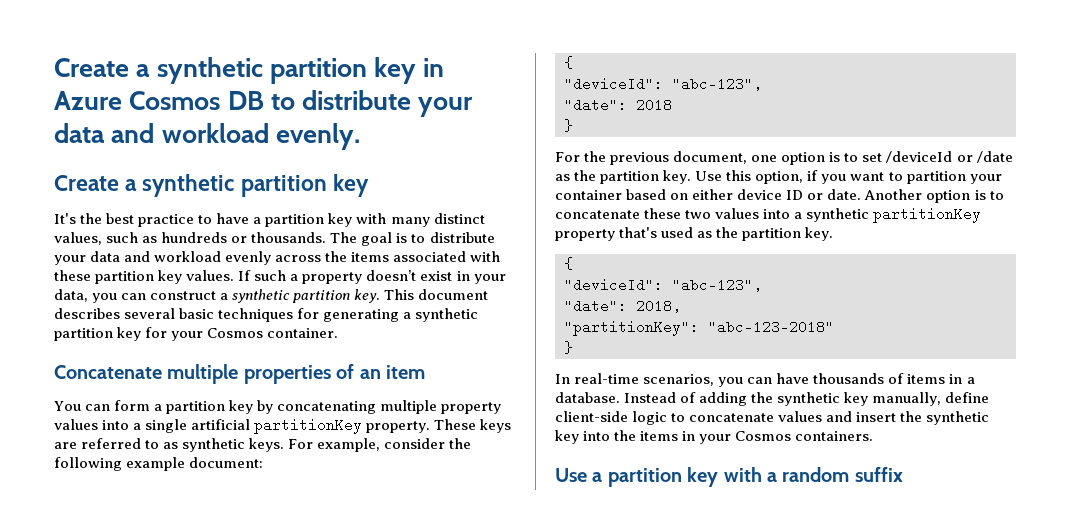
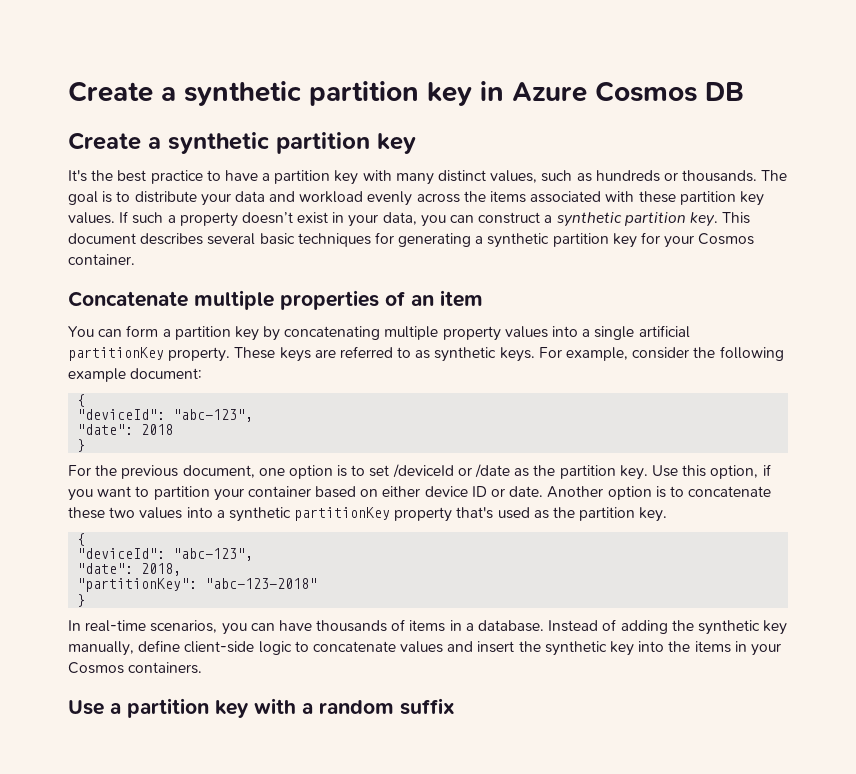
- Create a synthetic partition key in Azure Cosmos DB to distribute your data and workload evenly.
+ Create a synthetic partition key in Azure Cosmos DB

